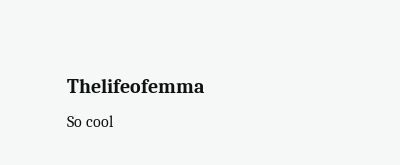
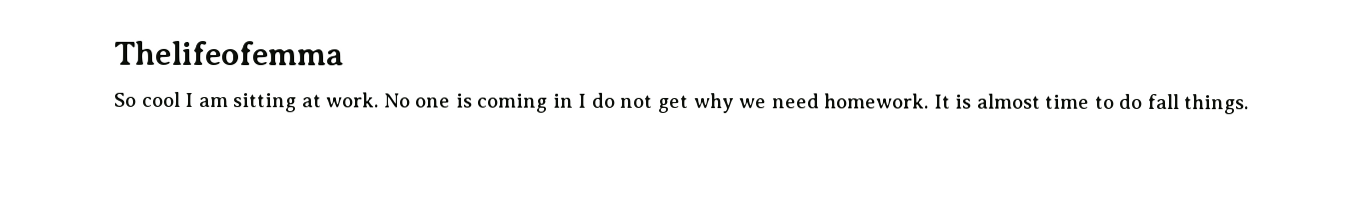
- So cool
+ So cool I am sitting at work. No one is coming in I do not get why we need homework. It is almost time to do fall things.

